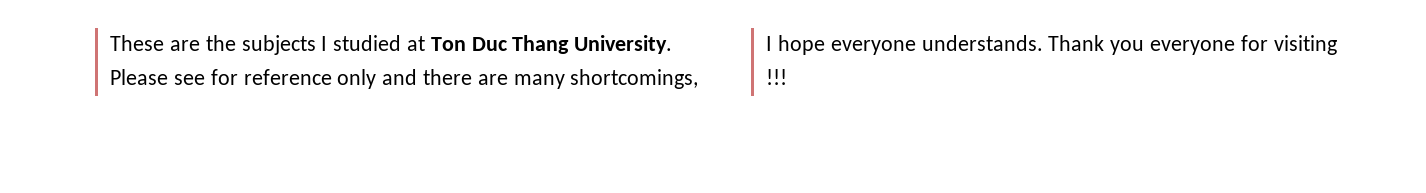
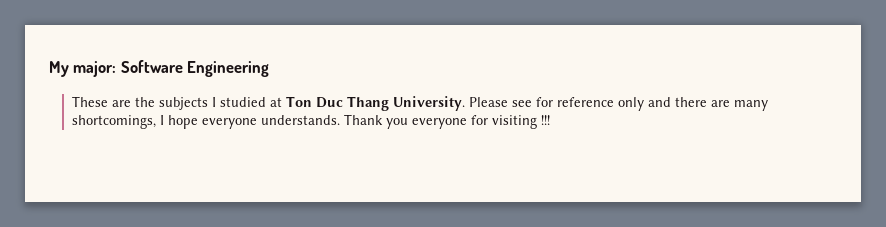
+ My major: Software Engineering

